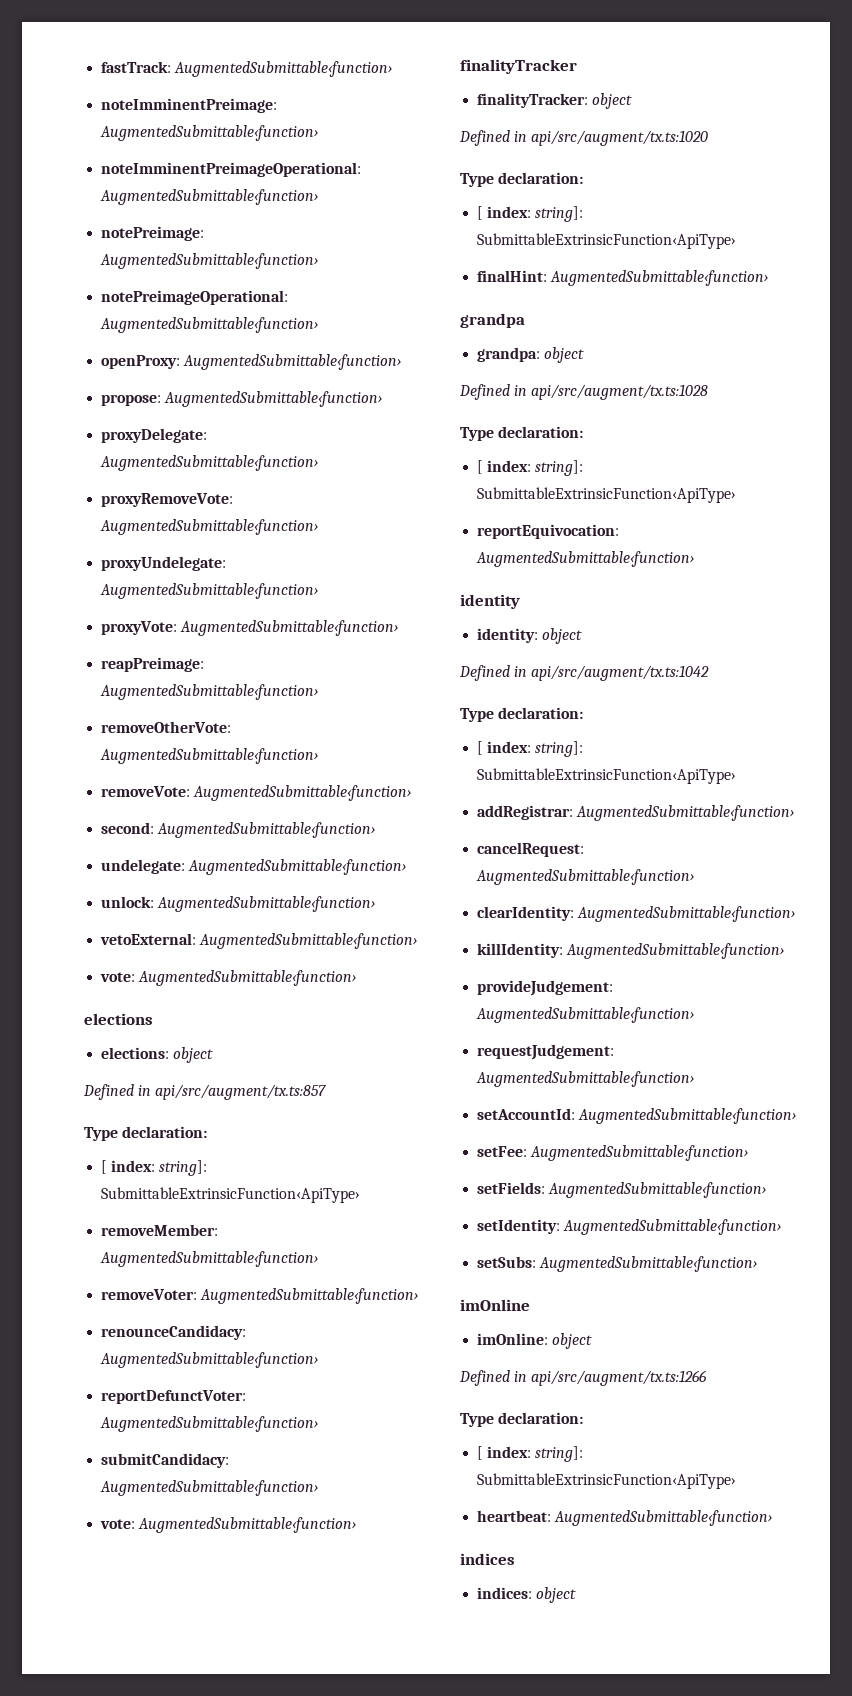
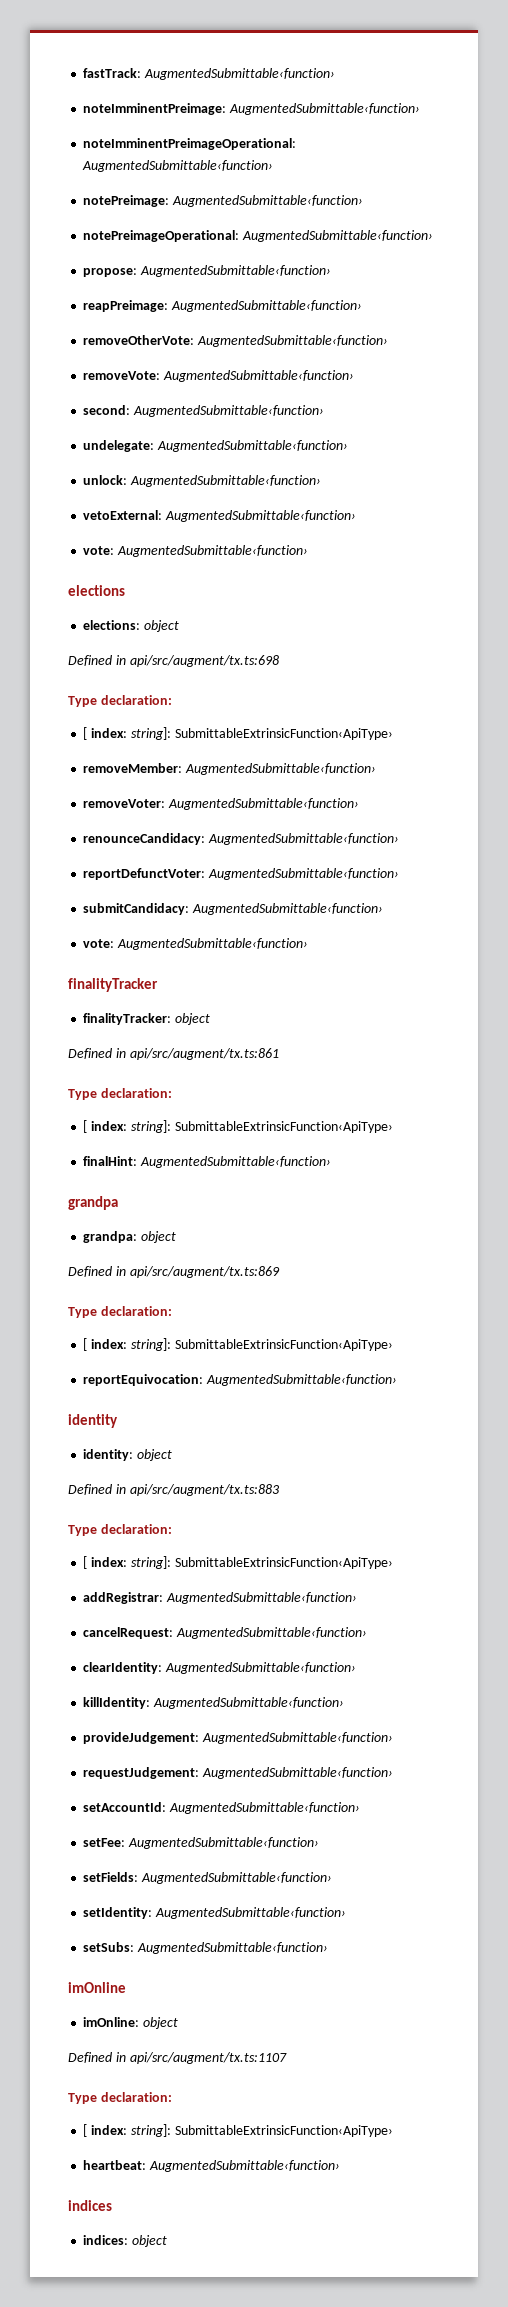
- openProxy: AugmentedSubmittable‹function›
- proxyDelegate: AugmentedSubmittable‹function›
- proxyRemoveVote: AugmentedSubmittable‹function›
- proxyUndelegate: AugmentedSubmittable‹function›
- proxyVote: AugmentedSubmittable‹function›
- Defined in api/src/augment/tx.ts:857
+ Defined in api/src/augment/tx.ts:698
- Defined in api/src/augment/tx.ts:1020
+ Defined in api/src/augment/tx.ts:861
- Defined in api/src/augment/tx.ts:1028
+ Defined in api/src/augment/tx.ts:869
- Defined in api/src/augment/tx.ts:1042
+ Defined in api/src/augment/tx.ts:883
- Defined in api/src/augment/tx.ts:1266
+ Defined in api/src/augment/tx.ts:1107

